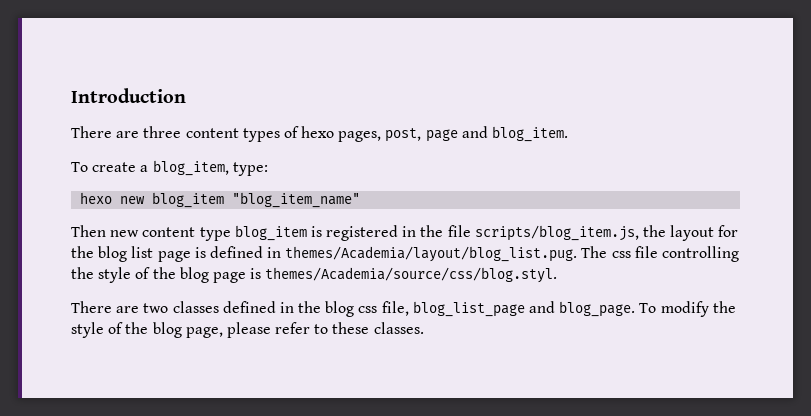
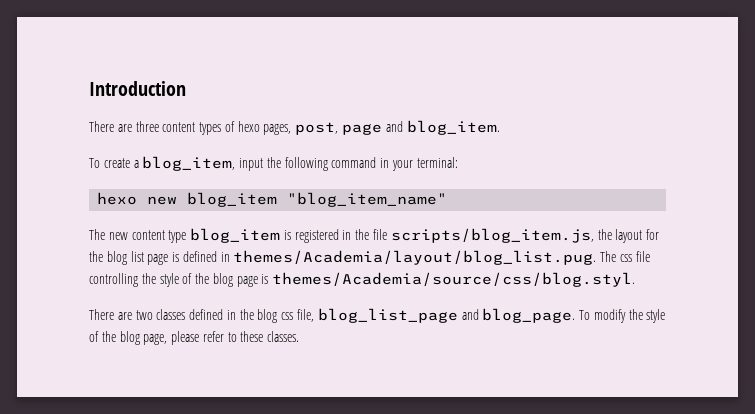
- To create a blog_item, type:
+ To create a blog_item, input the following command in your terminal:
- Then new content type blog_item is registered in the file scripts/blog_item.js, the layout for the blog list page is defined in themes/Academia/layout/blog_list.pug. The css file controlling the style of the blog page is themes/Academia/source/css/blog.styl.
+ The new content type blog_item is registered in the file scripts/blog_item.js, the layout for the blog list page is defined in themes/Academia/layout/blog_list.pug. The css file controlling the style of the blog page is themes/Academia/source/css/blog.styl.

